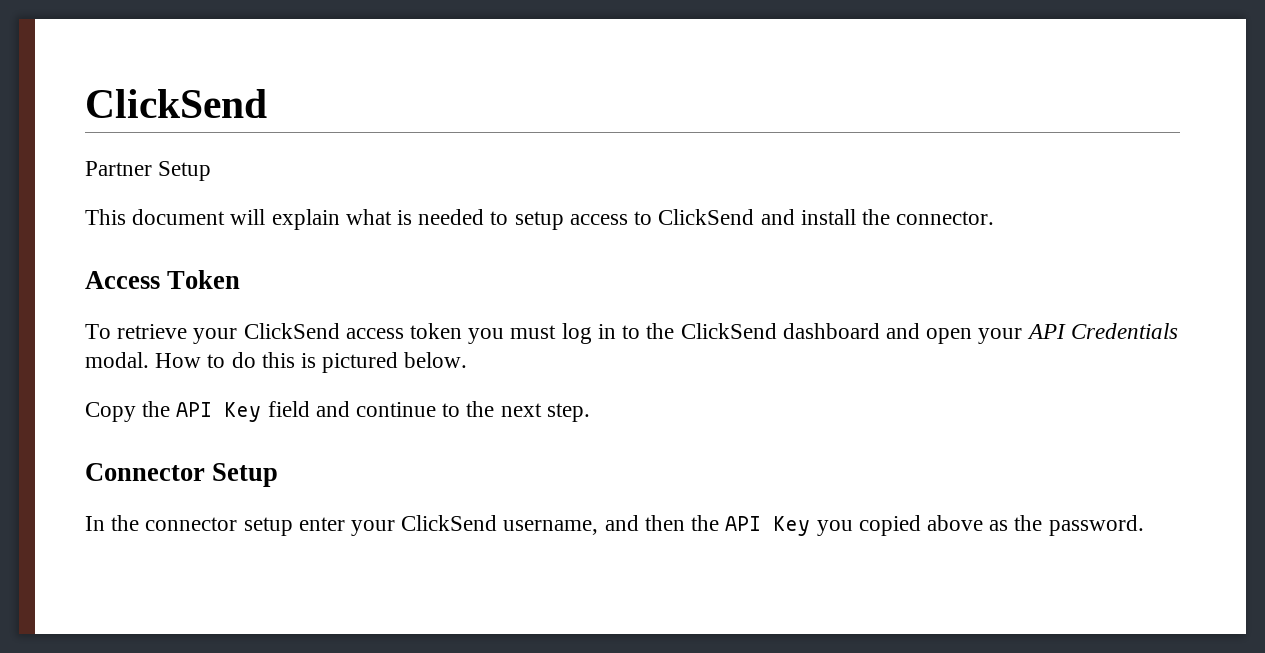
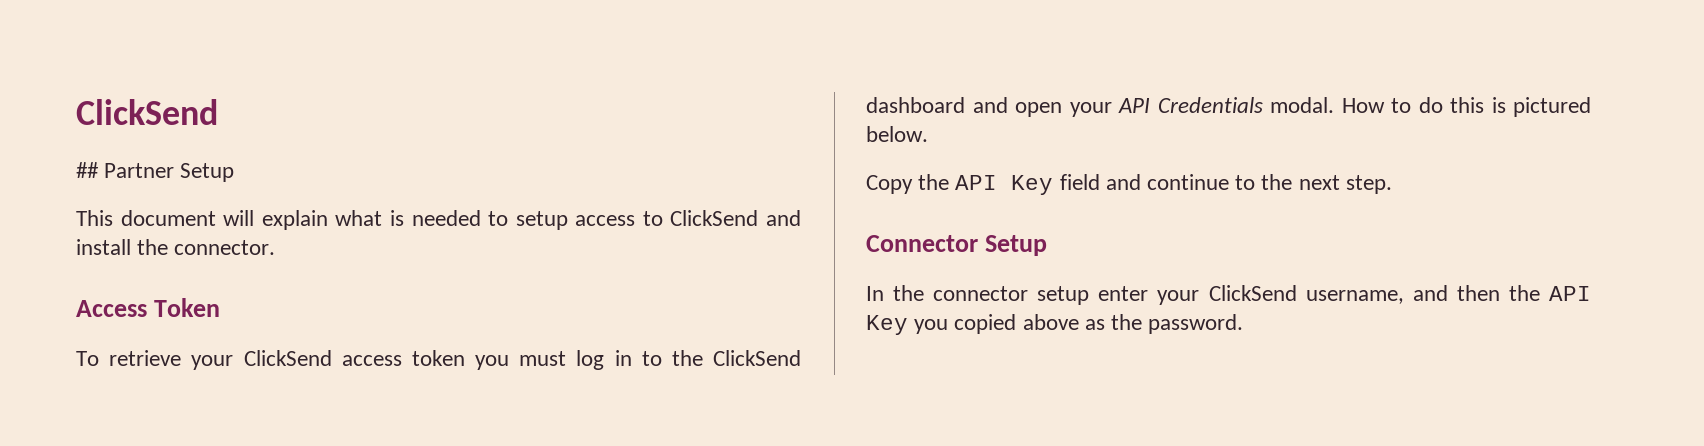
- Partner Setup
+ ## Partner Setup

